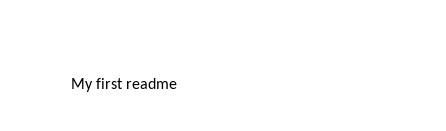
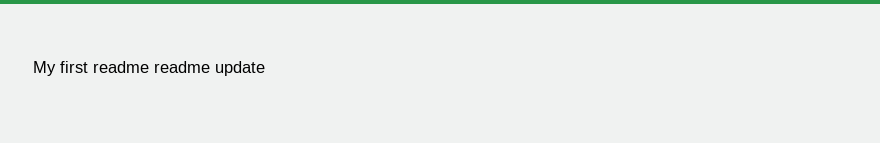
- My first readme
+ My first readme readme update

